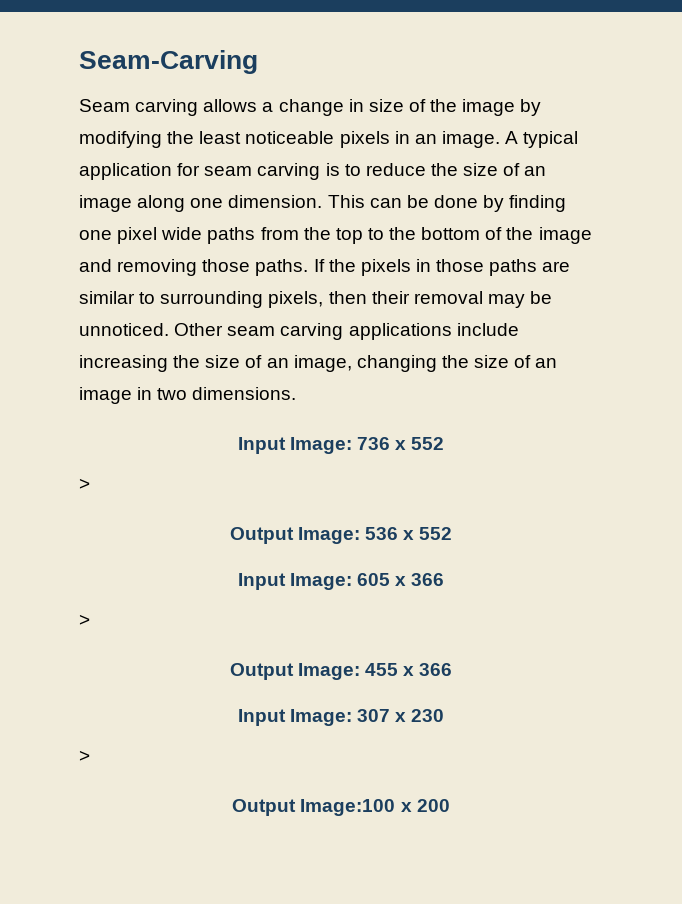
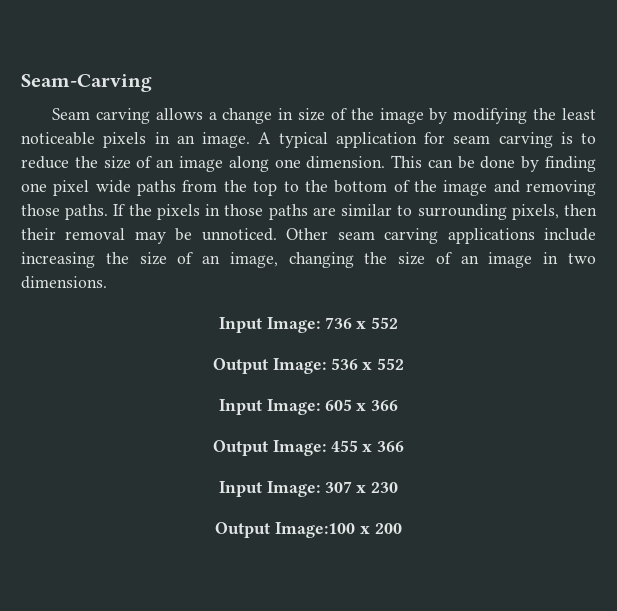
  Input Image: 736 x 552
- >
  Input Image: 605 x 366
- >
  Input Image: 307 x 230
- >

